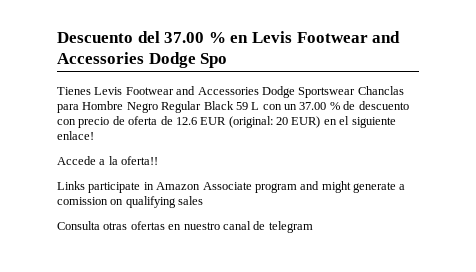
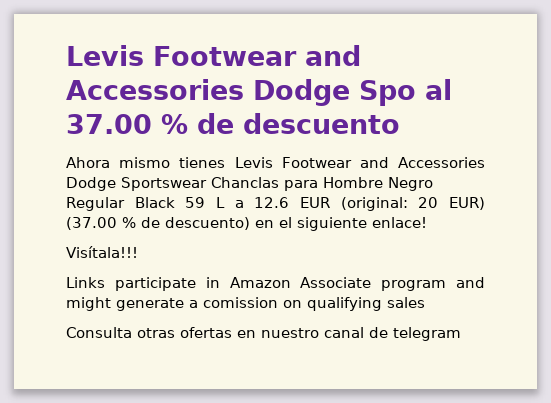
- Descuento del 37.00 % en Levis Footwear and Accessories Dodge Spo
- Tienes Levis Footwear and Accessories Dodge Sportswear Chanclas para Hombre Negro Regular Black 59 L con un 37.00 % de descuento con precio de oferta de 12.6 EUR (original: 20 EUR) en el siguiente enlace!
+ Levis Footwear and Accessories Dodge Spo al 37.00 % de descuento
+ Ahora mismo tienes Levis Footwear and Accessories Dodge Sportswear Chanclas para Hombre Negro Regular Black 59 L a 12.6 EUR (original: 20 EUR) (37.00 % de descuento) en el siguiente enlace!
- Accede a la oferta!!
+ Visítala!!!

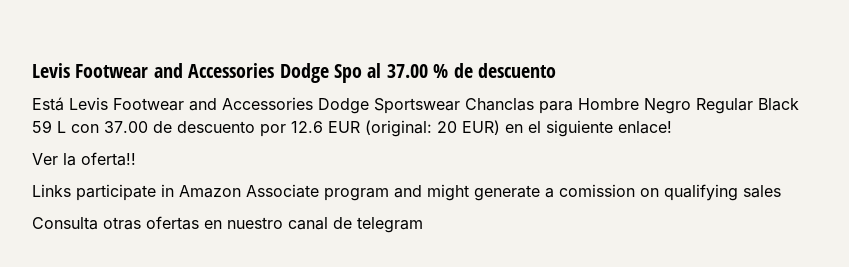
- Ahora mismo tienes Levis Footwear and Accessories Dodge Sportswear Chanclas para Hombre Negro Regular Black 59 L a 12.6 EUR (original: 20 EUR) (37.00 % de descuento) en el siguiente enlace!
+ Está Levis Footwear and Accessories Dodge Sportswear Chanclas para Hombre Negro Regular Black 59 L con 37.00 de descuento por 12.6 EUR (original: 20 EUR) en el siguiente enlace!
- Visítala!!!
+ Ver la oferta!!

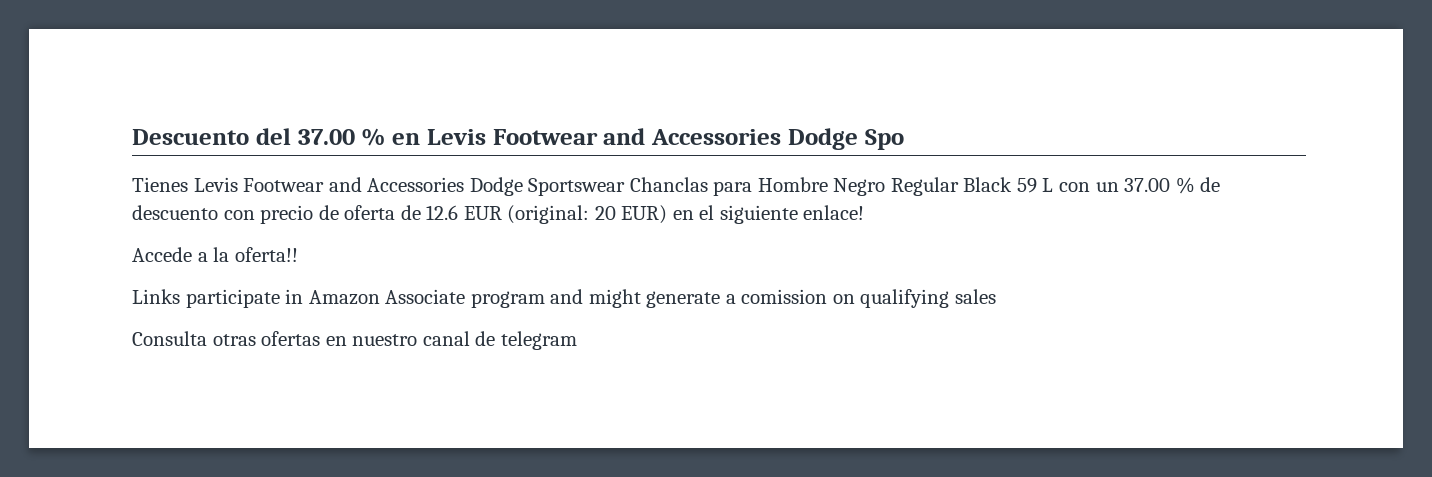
- Levis Footwear and Accessories Dodge Spo al 37.00 % de descuento
- Está Levis Footwear and Accessories Dodge Sportswear Chanclas para Hombre Negro Regular Black 59 L con 37.00 de descuento por 12.6 EUR (original: 20 EUR) en el siguiente enlace!
+ Descuento del 37.00 % en Levis Footwear and Accessories Dodge Spo
+ Tienes Levis Footwear and Accessories Dodge Sportswear Chanclas para Hombre Negro Regular Black 59 L con un 37.00 % de descuento con precio de oferta de 12.6 EUR (original: 20 EUR) en el siguiente enlace!
- Ver la oferta!!
+ Accede a la oferta!!

